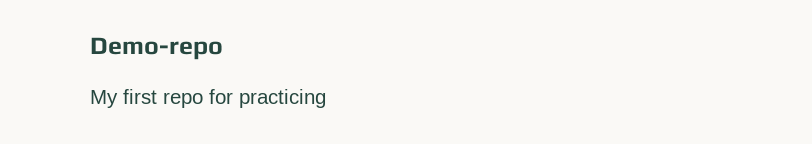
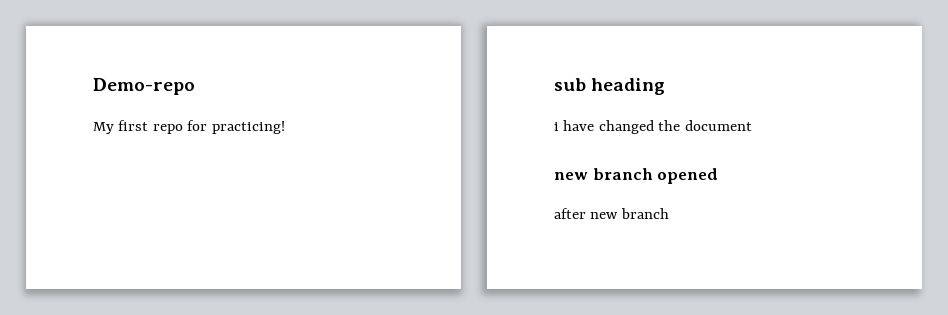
- My first repo for practicing
+ My first repo for practicing!
+ sub heading
+ i have changed the document
+ new branch opened
+ after new branch

